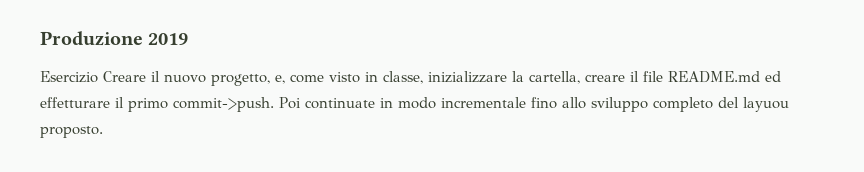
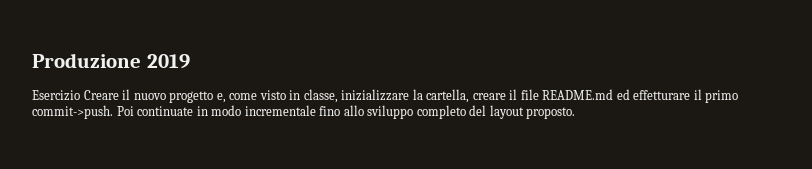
- Esercizio Creare il nuovo progetto, e, come visto in classe, inizializzare la cartella, creare il file README.md ed effetturare il primo commit->push.
+ Esercizio Creare il nuovo progetto e, come visto in classe, inizializzare la cartella, creare il file README.md ed effetturare il primo commit->push.
- Poi continuate in modo incrementale fino allo sviluppo completo del layuou proposto.
+ Poi continuate in modo incrementale fino allo sviluppo completo del layout proposto.

